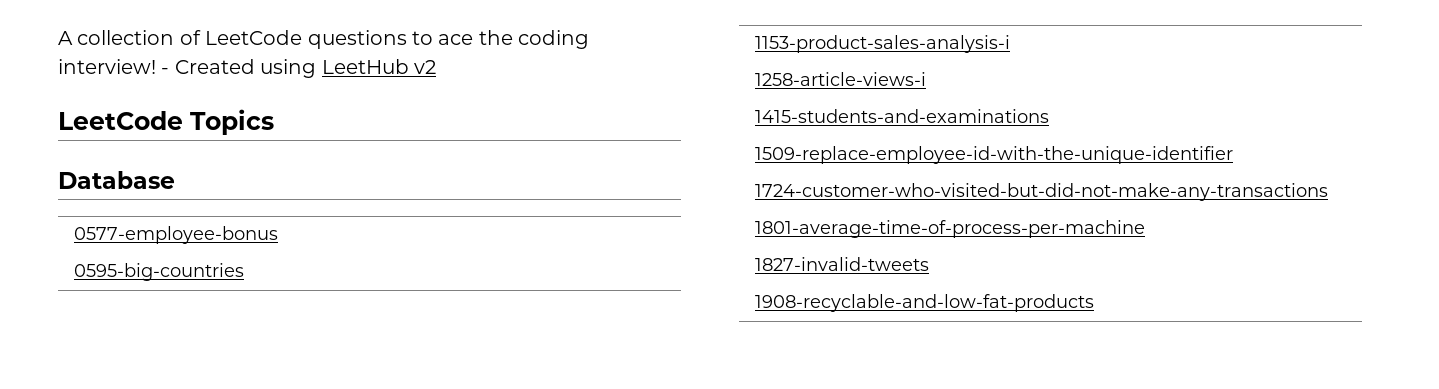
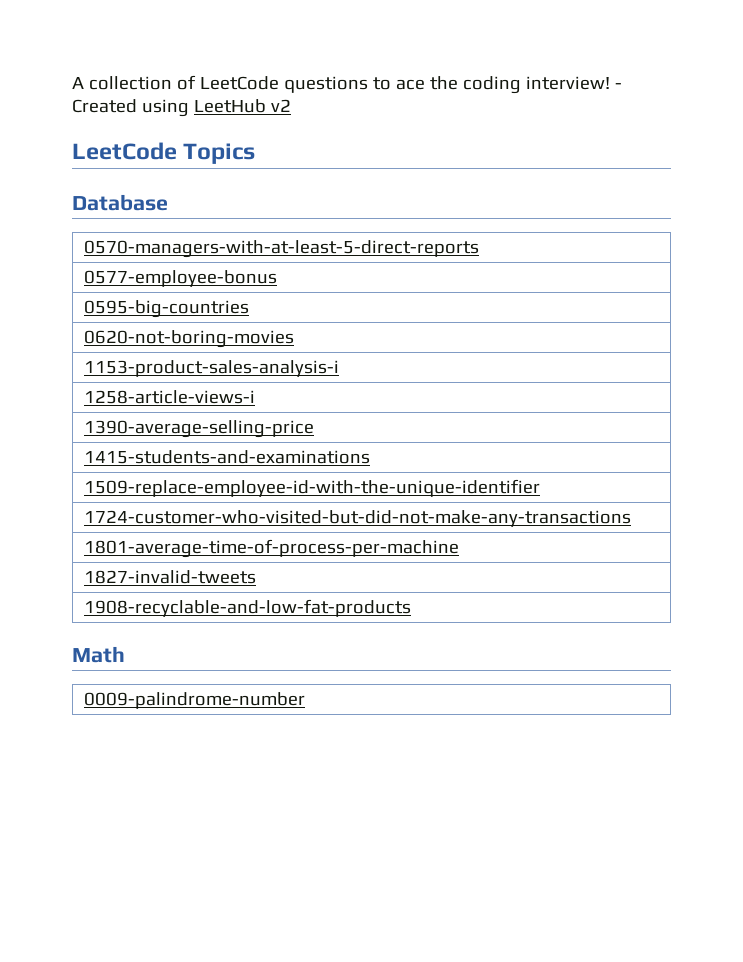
+ 0570-managers-with-at-least-5-direct-reports
+ 0620-not-boring-movies
+ 1390-average-selling-price
+ Math
+ 0009-palindrome-number

